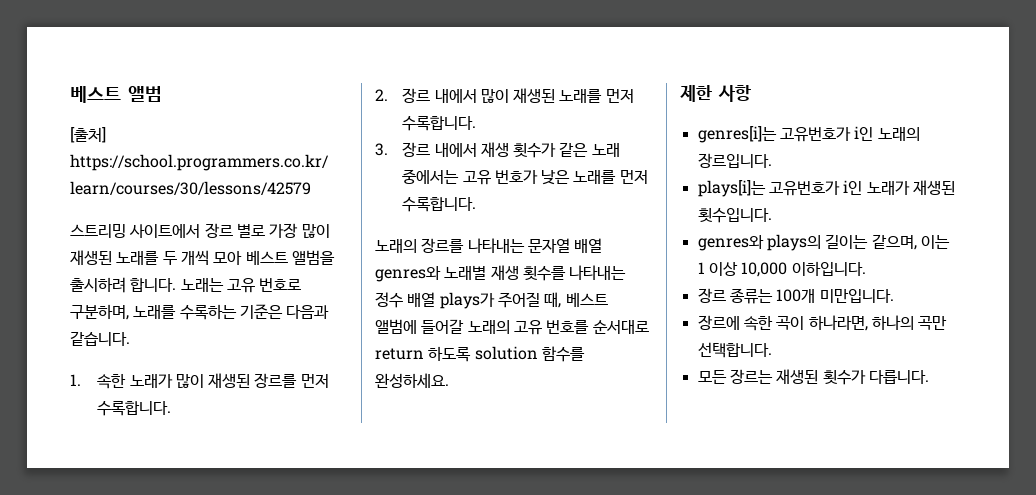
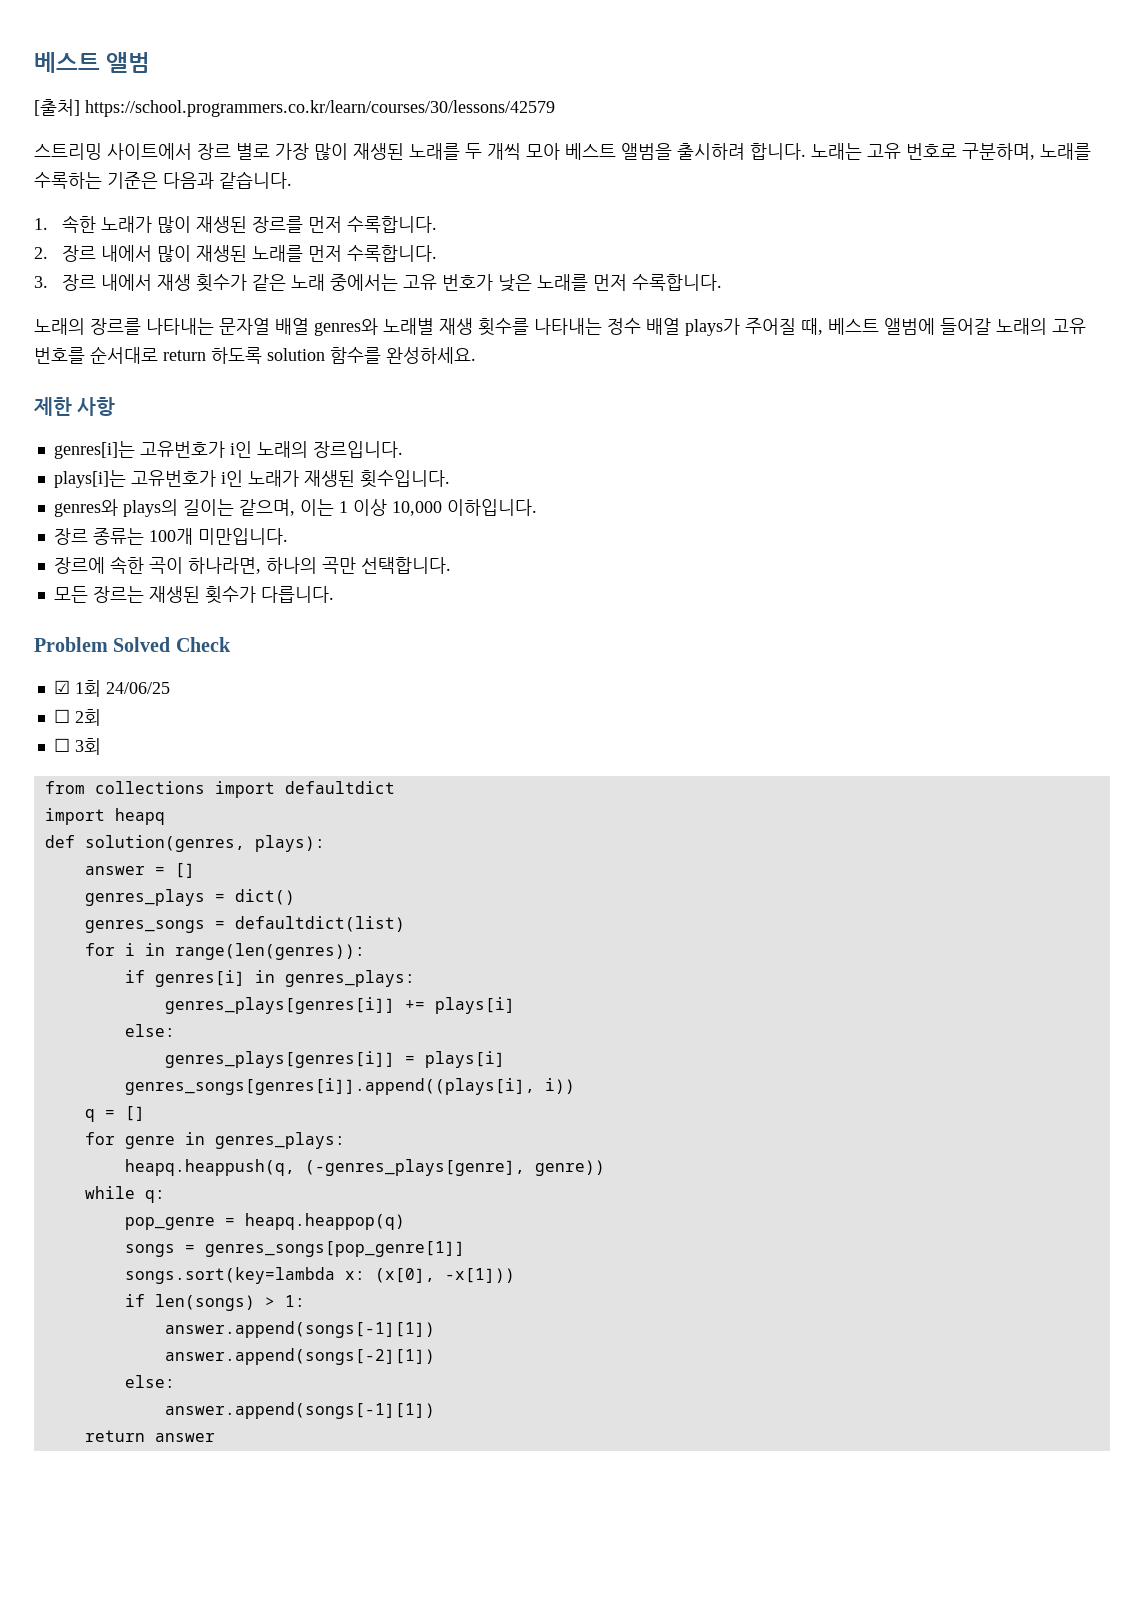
+ Problem Solved Check
+ ☑ 1회 24/06/25
+ ☐ 2회
+ ☐ 3회
+ from collections import defaultdict
+ import heapq
+ def solution(genres, plays):
+ answer = []
+ genres_plays = dict()
+ genres_songs = defaultdict(list)
+ for i in range(len(genres)):
+ if genres[i] in genres_plays:
+ genres_plays[genres[i]] += plays[i]
+ else:
+ genres_plays[genres[i]] = plays[i]
+ genres_songs[genres[i]].append((plays[i], i))
+ q = []
+ for genre in genres_plays:
+ heapq.heappush(q, (-genres_plays[genre], genre))
+ while q:
+ pop_genre = heapq.heappop(q)
+ songs = genres_songs[pop_genre[1]]
+ songs.sort(key=lambda x: (x[0], -x[1]))
+ if len(songs) > 1:
+ answer.append(songs[-1][1])
+ answer.append(songs[-2][1])
+ else:
+ answer.append(songs[-1][1])
+ return answer

